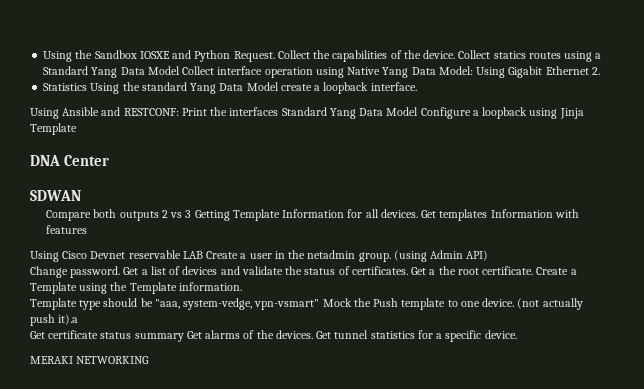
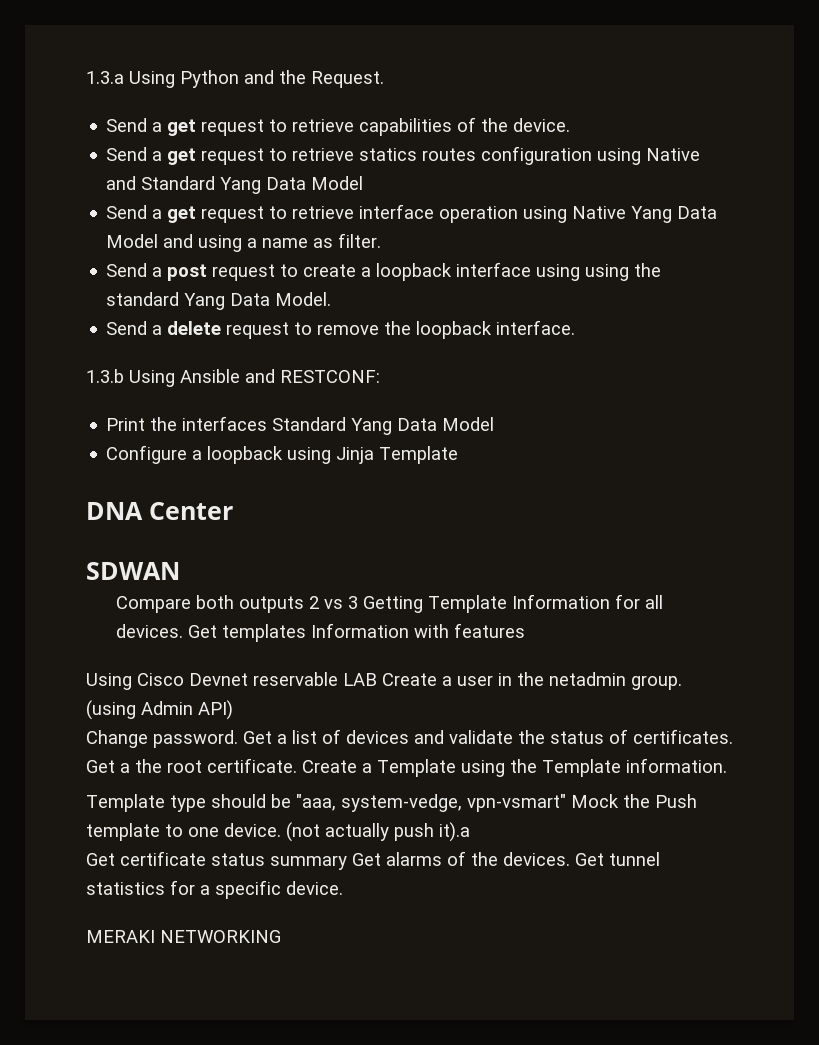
- Using the Sandbox IOSXE and Python Request. Collect the capabilities of the device. Collect statics routes using a Standard Yang Data Model Collect interface operation using Native Yang Data Model: Using Gigabit Ethernet 2.
- Statistics Using the standard Yang Data Model create a loopback interface.
+ 1.3.a Using Python and the Request.
+ Send a get request to retrieve capabilities of the device.
+ Send a get request to retrieve statics routes configuration using Native and Standard Yang Data Model
+ Send a get request to retrieve interface operation using Native Yang Data Model and using a name as filter.
+ Send a post request to create a loopback interface using using the standard Yang Data Model.
+ Send a delete request to remove the loopback interface.
- Using Ansible and RESTCONF: Print the interfaces Standard Yang Data Model Configure a loopback using Jinja Template
+ 1.3.b Using Ansible and RESTCONF:
+ Print the interfaces Standard Yang Data Model
+ Configure a loopback using Jinja Template

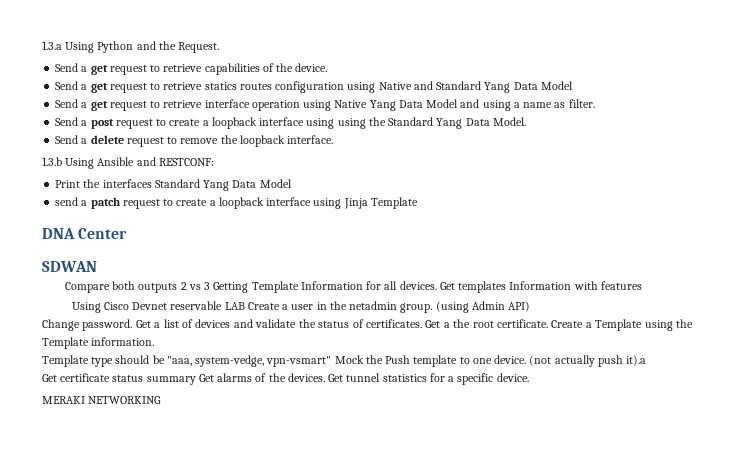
- Send a post request to create a loopback interface using using the standard Yang Data Model.
+ Send a post request to create a loopback interface using using the Standard Yang Data Model.
- Configure a loopback using Jinja Template
+ send a patch request to create a loopback interface using Jinja Template

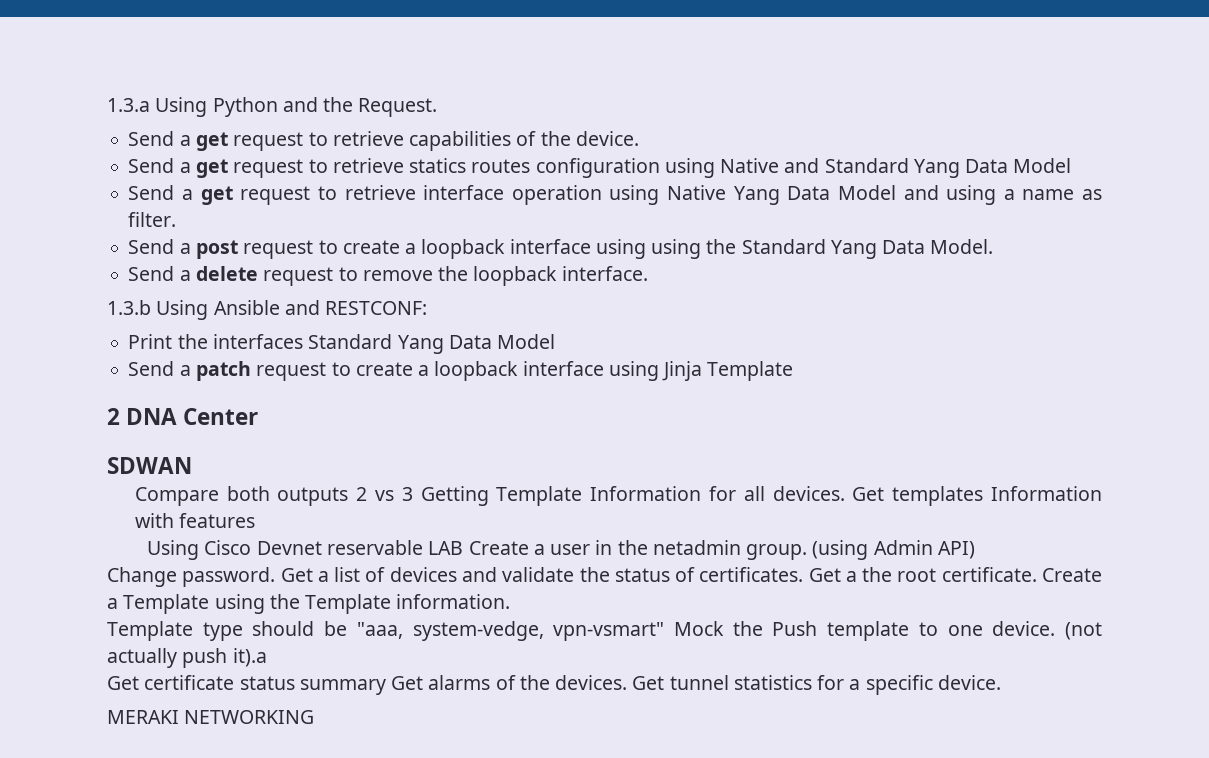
- send a patch request to create a loopback interface using Jinja Template
+ Send a patch request to create a loopback interface using Jinja Template
- DNA Center
+ 2 DNA Center

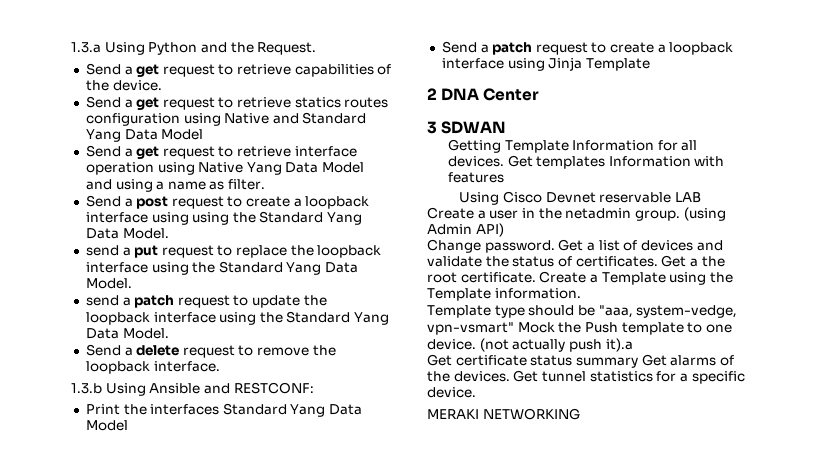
+ send a put request to replace the loopback interface using the Standard Yang Data Model.
+ send a patch request to update the loopback interface using the Standard Yang Data Model.
- SDWAN
+ 3 SDWAN
- Compare both outputs 2 vs 3 Getting Template Information for all devices.
+ Getting Template Information for all devices.

